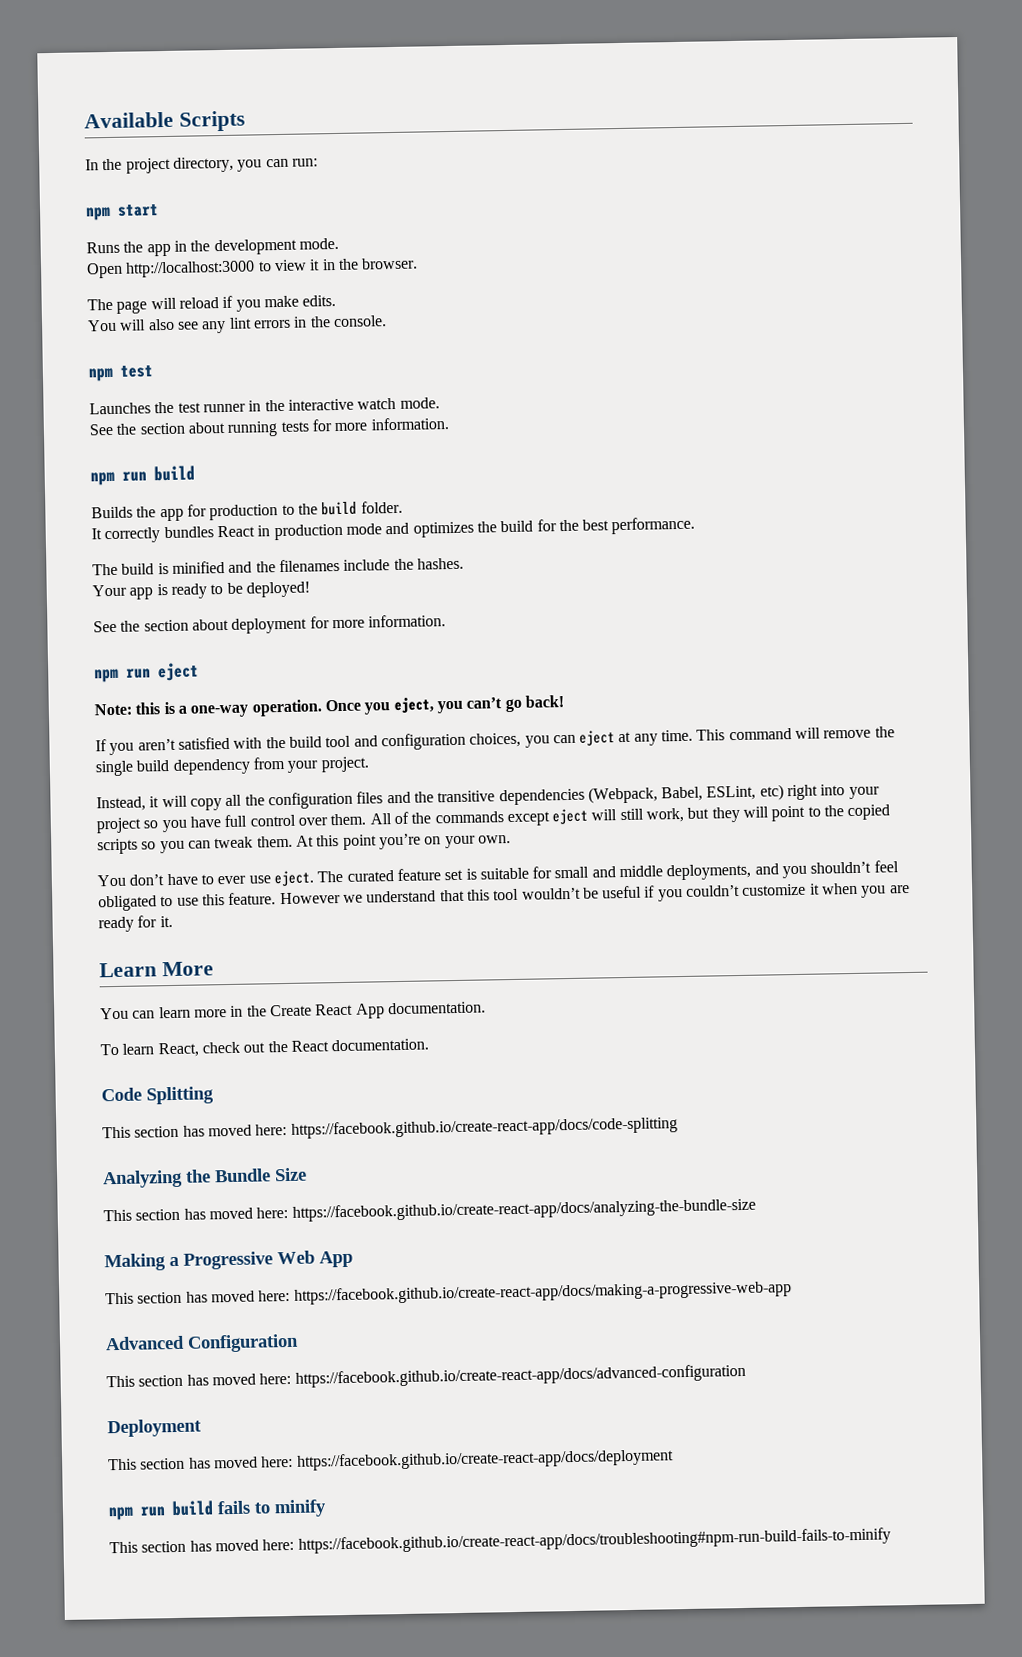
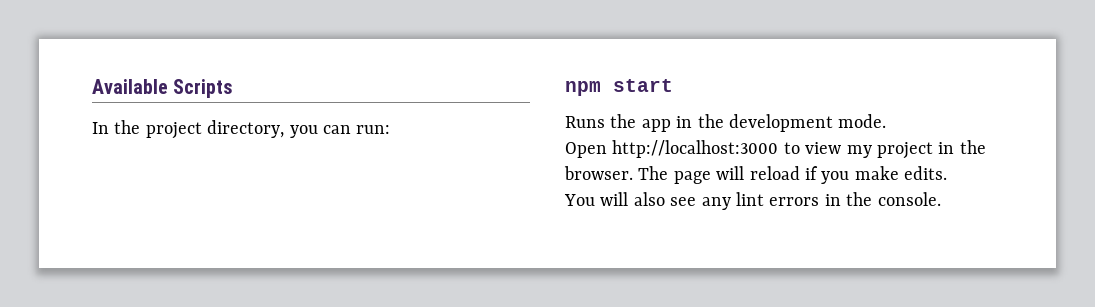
- Open http://localhost:3000 to view it in the browser.
- The page will reload if you make edits.
+ Open http://localhost:3000 to view my project in the browser. The page will reload if you make edits.
- npm test
- Launches the test runner in the interactive watch mode.
- See the section about running tests for more information.
- npm run build
- Builds the app for production to the build folder.
- It correctly bundles React in production mode and optimizes the build for the best performance.
- The build is minified and the filenames include the hashes.
- Your app is ready to be deployed!
- See the section about deployment for more information.
- npm run eject
- Note: this is a one-way operation. Once you eject, you can’t go back!
- If you aren’t satisfied with the build tool and configuration choices, you can eject at any time. This command will remove the single build dependency from your project.
- Instead, it will copy all the configuration files and the transitive dependencies (Webpack, Babel, ESLint, etc) right into your project so you have full control over them. All of the commands except eject will still work, but they will point to the copied scripts so you can tweak them. At this point you’re on your own.
- You don’t have to ever use eject. The curated feature set is suitable for small and middle deployments, and you shouldn’t feel obligated to use this feature. However we understand that this tool wouldn’t be useful if you couldn’t customize it when you are ready for it.
- Learn More
- You can learn more in the Create React App documentation.
- To learn React, check out the React documentation.
- Code Splitting
- This section has moved here: https://facebook.github.io/create-react-app/docs/code-splitting
- Analyzing the Bundle Size
- This section has moved here: https://facebook.github.io/create-react-app/docs/analyzing-the-bundle-size
- Making a Progressive Web App
- This section has moved here: https://facebook.github.io/create-react-app/docs/making-a-progressive-web-app
- Advanced Configuration
- This section has moved here: https://facebook.github.io/create-react-app/docs/advanced-configuration
- Deployment
- This section has moved here: https://facebook.github.io/create-react-app/docs/deployment
- npm run build fails to minify
- This section has moved here: https://facebook.github.io/create-react-app/docs/troubleshooting#npm-run-build-fails-to-minify

